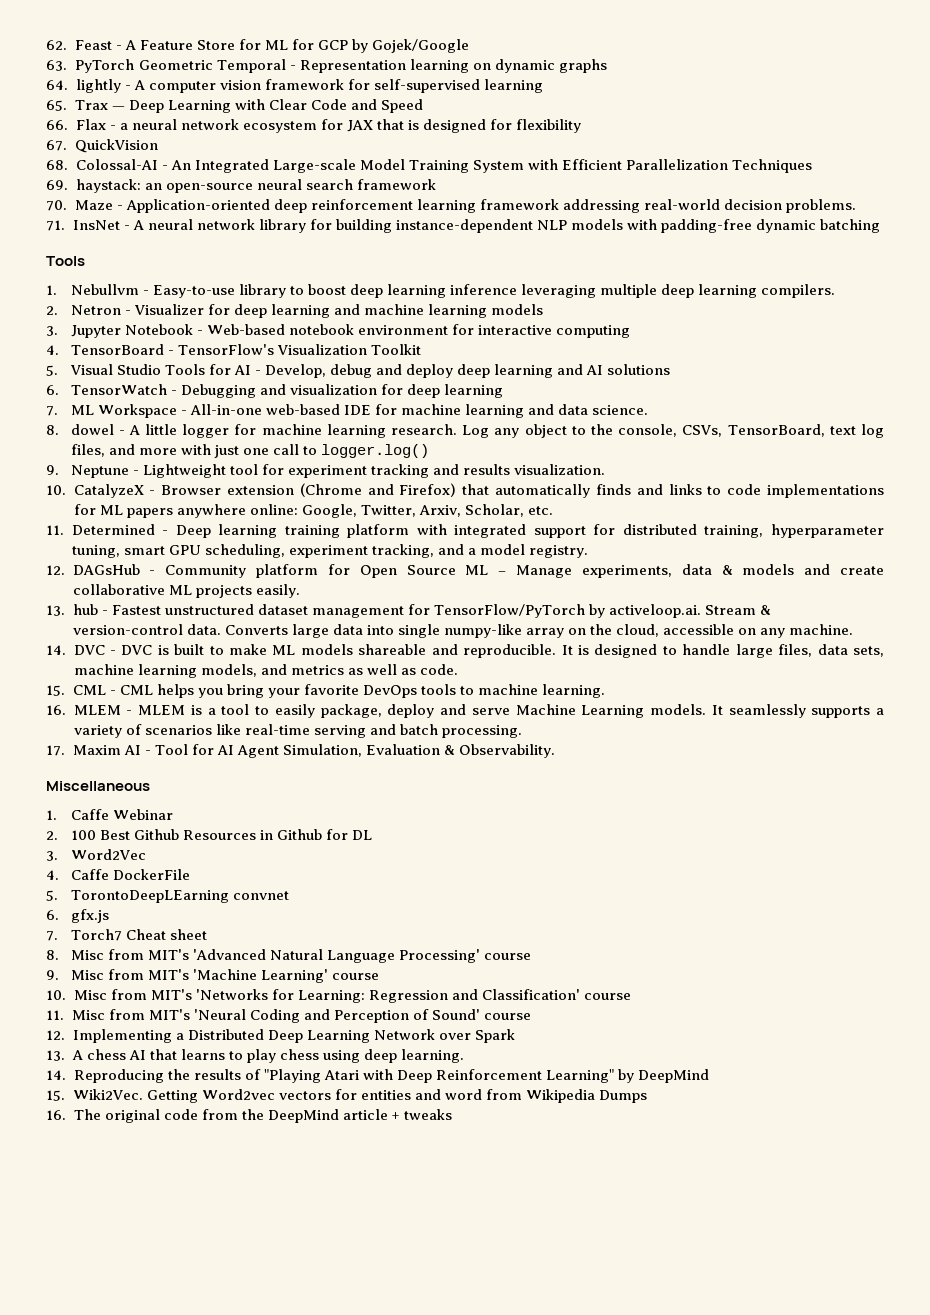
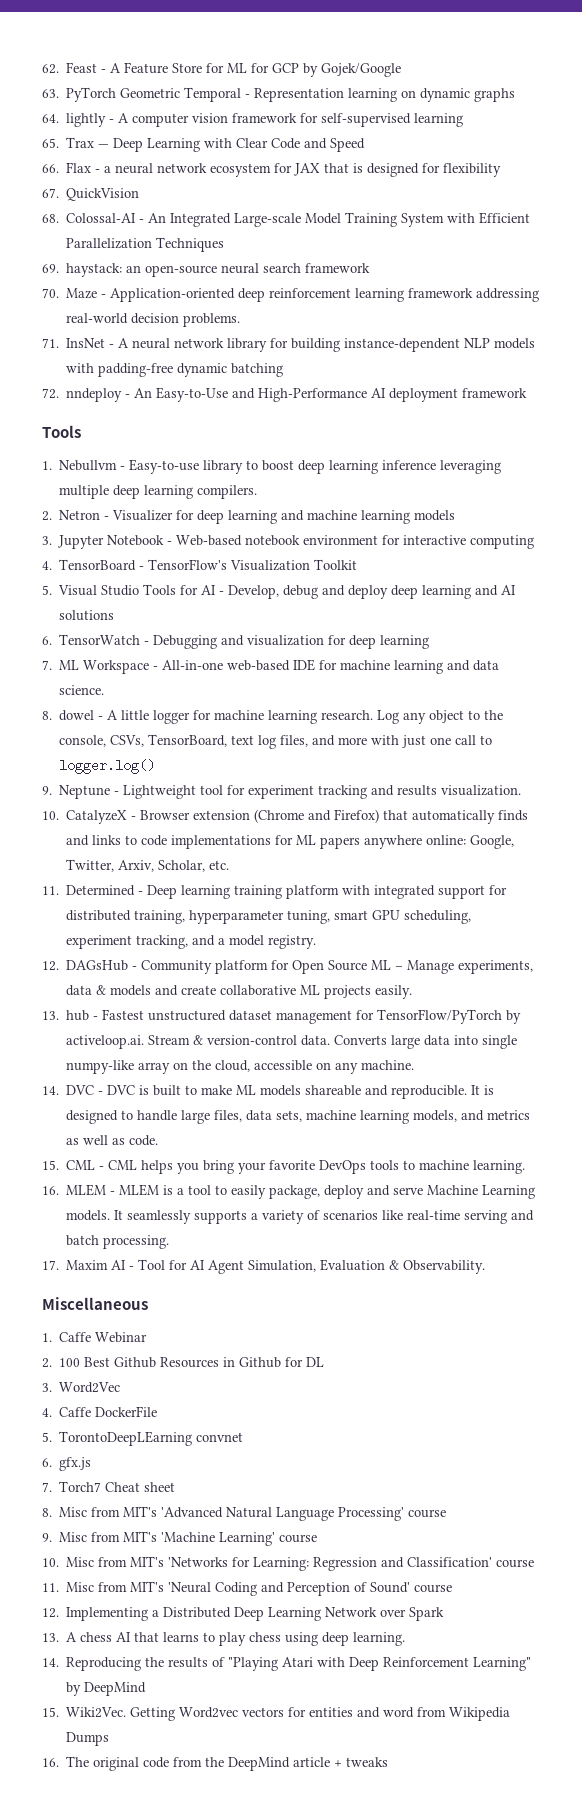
+ 72. nndeploy - An Easy-to-Use and High-Performance AI deployment framework

